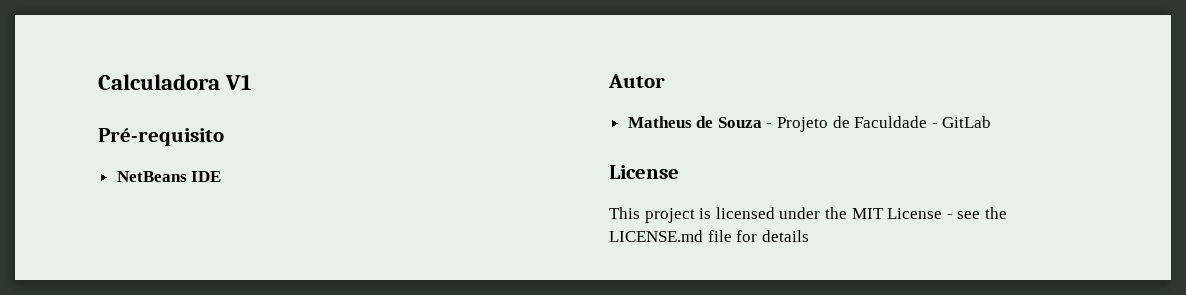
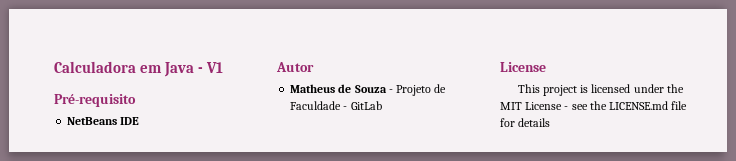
- Calculadora V1
+ Calculadora em Java - V1

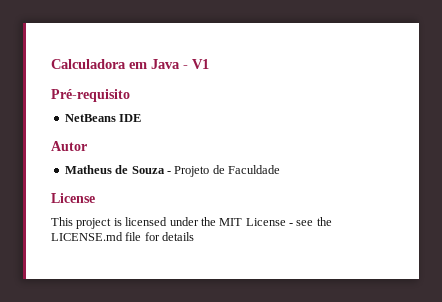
- Matheus de Souza - Projeto de Faculdade - GitLab
+ Matheus de Souza - Projeto de Faculdade

